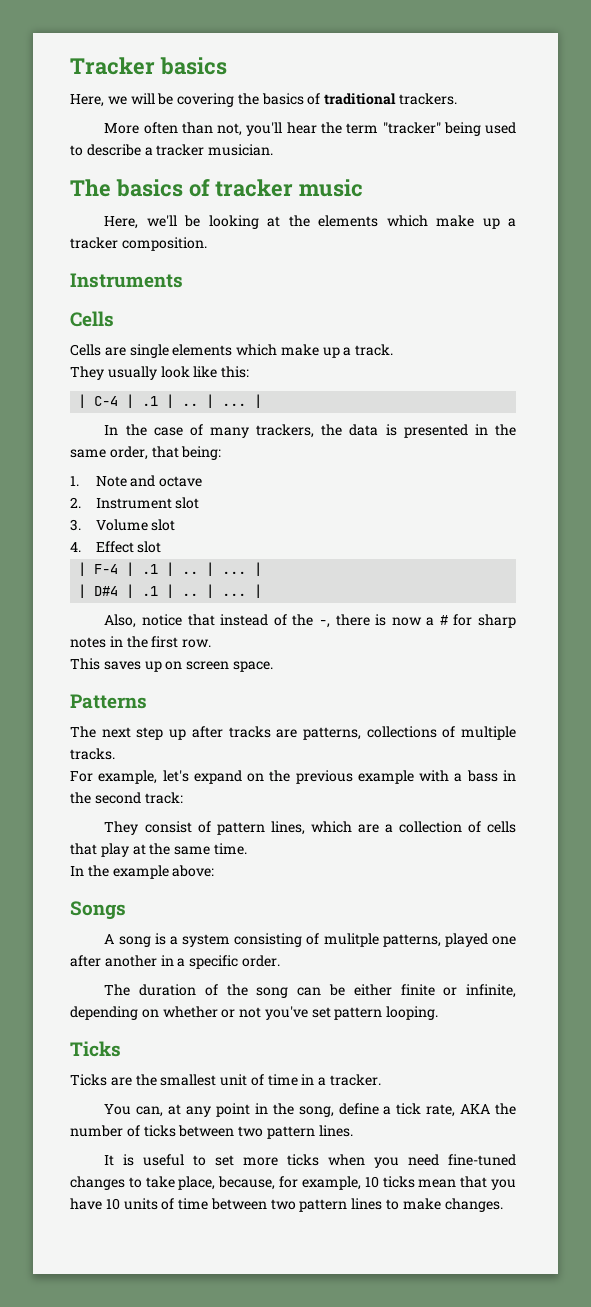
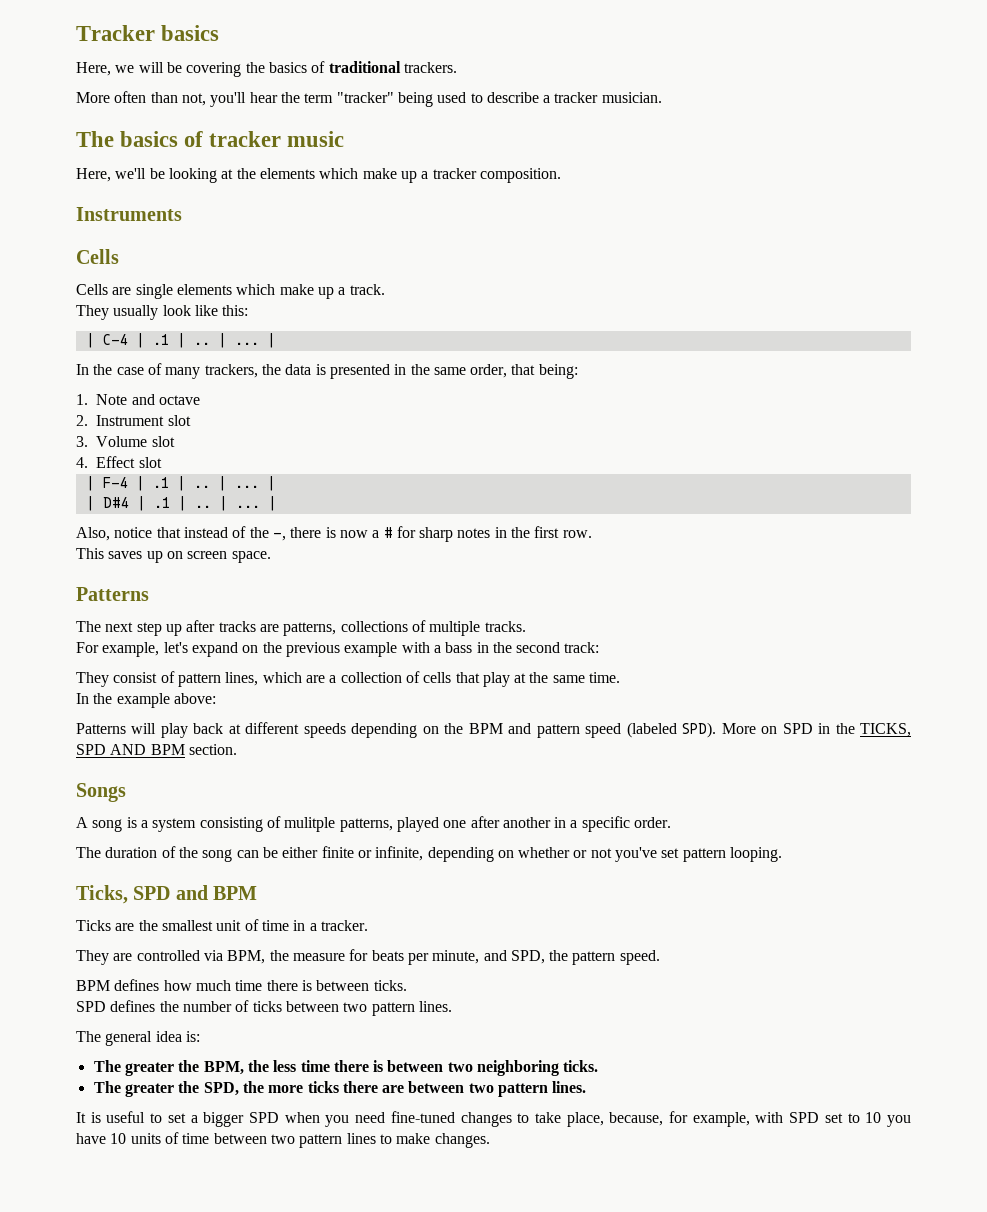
+ Patterns will play back at different speeds depending on the BPM and pattern speed (labeled SPD). More on SPD in the TICKS, SPD AND BPM section.
  The duration of the song can be either finite or infinite, depending on whether or not you've set pattern looping.
- Ticks
+ Ticks, SPD and BPM
- You can, at any point in the song, define a tick rate, AKA the number of ticks between two pattern lines.
+ They are controlled via BPM, the measure for beats per minute, and SPD, the pattern speed.
+ BPM defines how much time there is between ticks.
+ SPD defines the number of ticks between two pattern lines.
+ The general idea is:
+ The greater the BPM, the less time there is between two neighboring ticks.
+ The greater the SPD, the more ticks there are between two pattern lines.
- It is useful to set more ticks when you need fine-tuned changes to take place, because, for example, 10 ticks mean that you have 10 units of time between two pattern lines to make changes.
+ It is useful to set a bigger SPD when you need fine-tuned changes to take place, because, for example, with SPD set to 10 you have 10 units of time between two pattern lines to make changes.

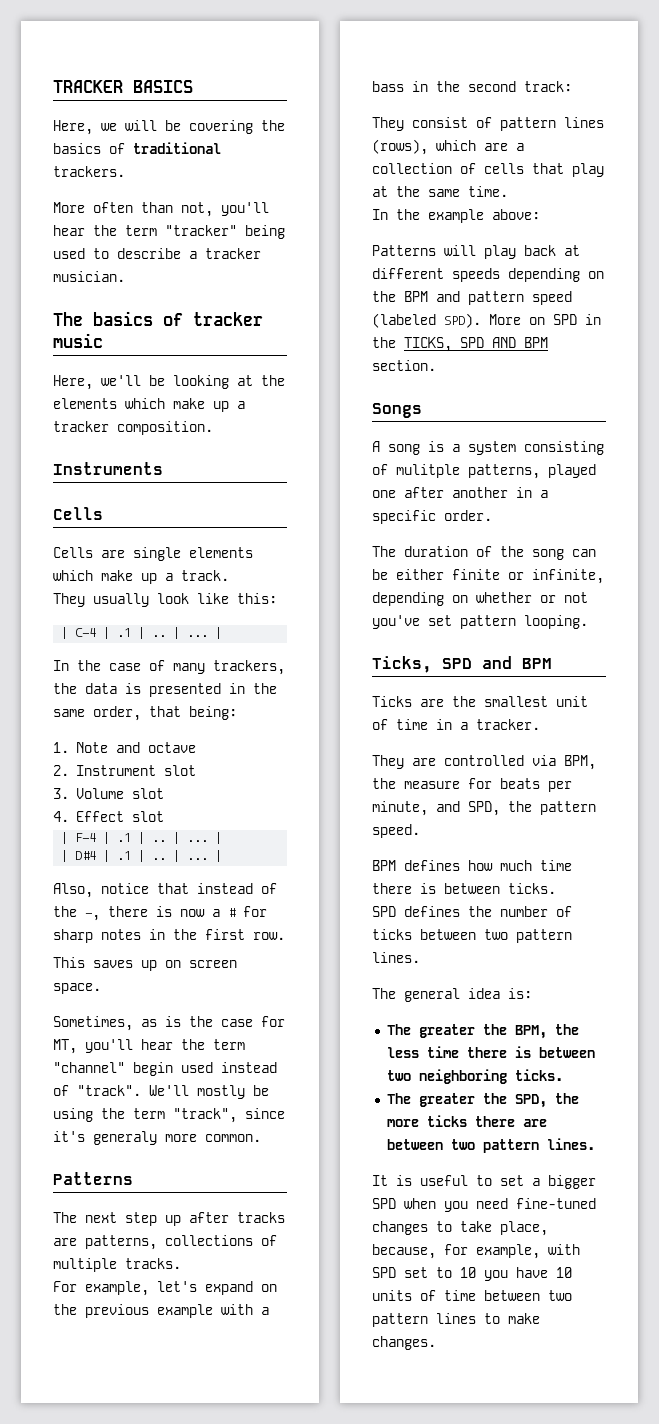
- Tracker basics
+ TRACKER BASICS
+ Sometimes, as is the case for MT, you'll hear the term "channel" begin used instead of "track". We'll mostly be using the term "track", since it's generaly more common.
- They consist of pattern lines, which are a collection of cells that play at the same time.
+ They consist of pattern lines (rows), which are a collection of cells that play at the same time.

